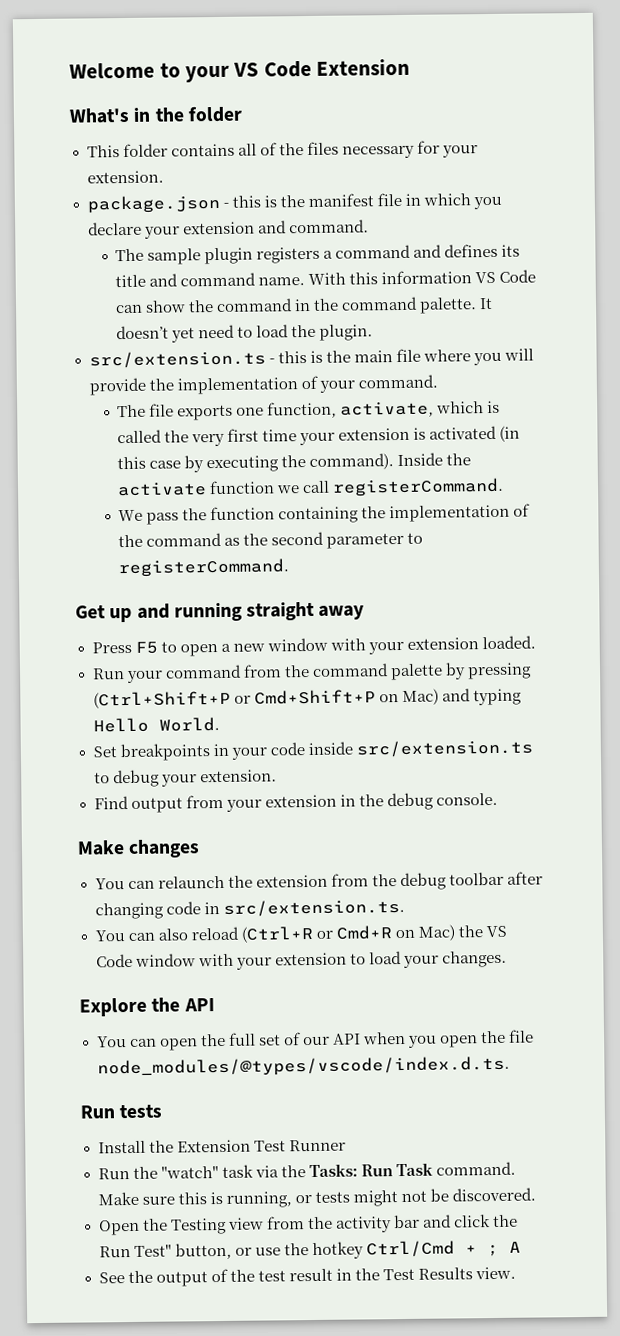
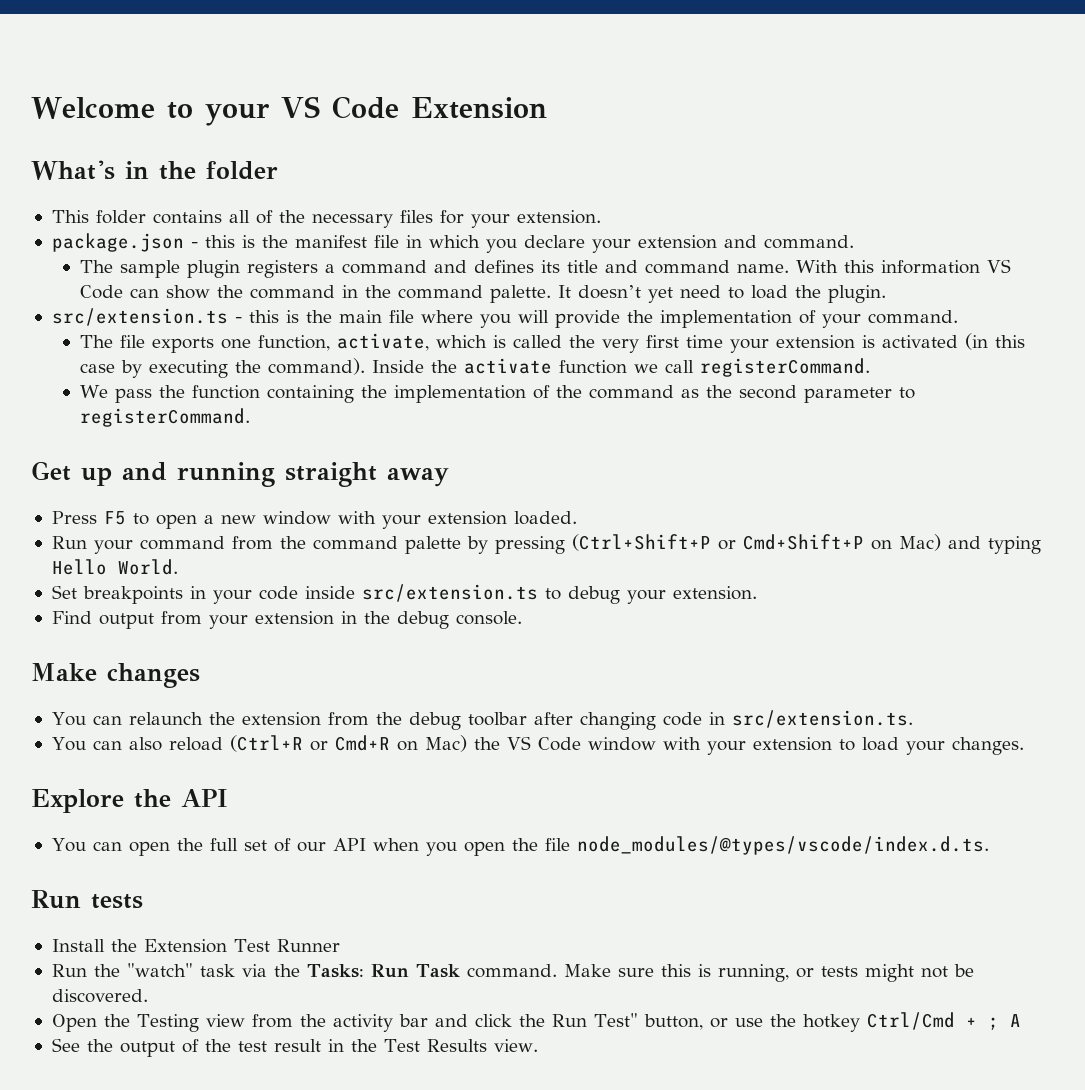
- This folder contains all of the files necessary for your extension.
+ This folder contains all of the necessary files for your extension.

